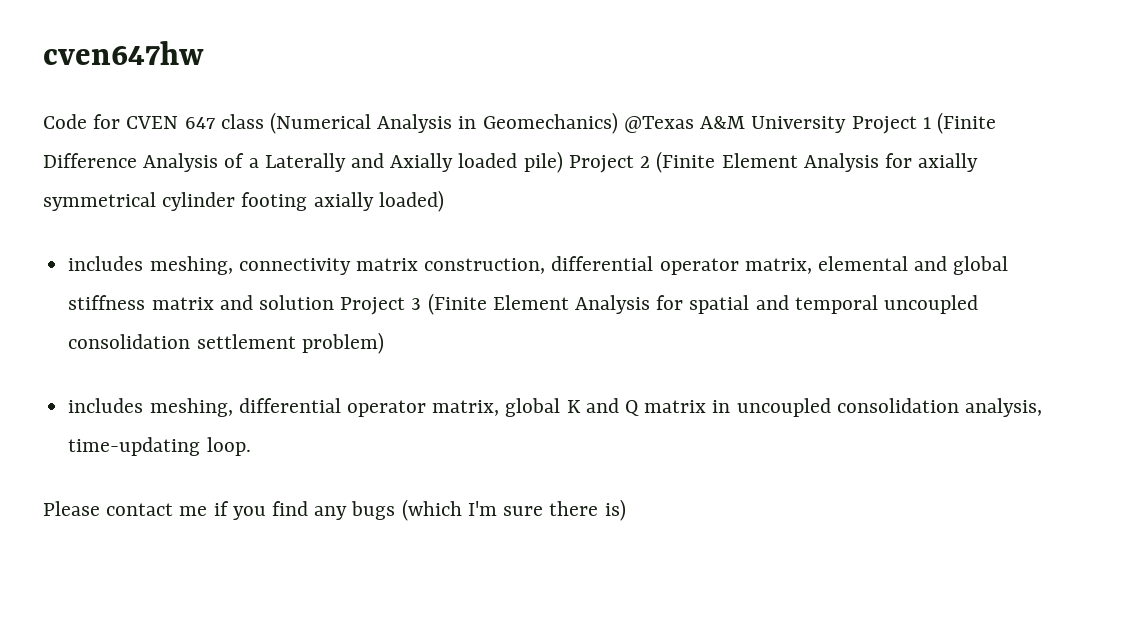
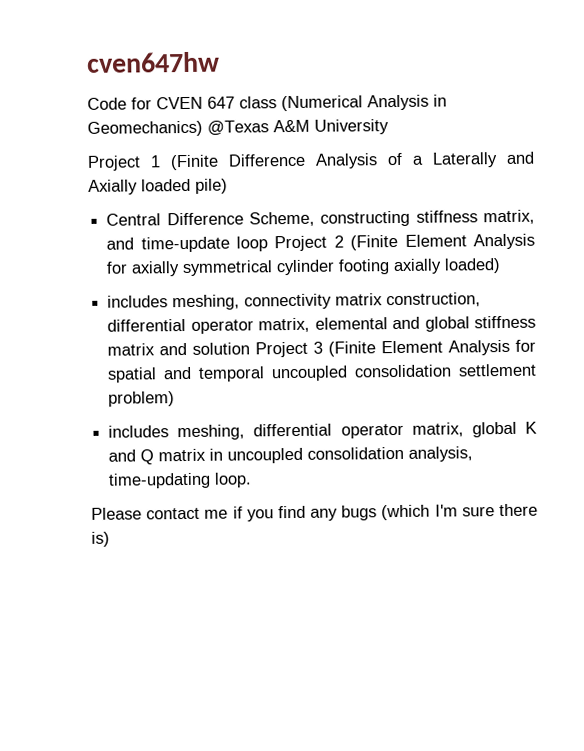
- Code for CVEN 647 class (Numerical Analysis in Geomechanics) @Texas A&M University Project 1 (Finite Difference Analysis of a Laterally and Axially loaded pile) Project 2 (Finite Element Analysis for axially symmetrical cylinder footing axially loaded)
+ Code for CVEN 647 class (Numerical Analysis in Geomechanics) @Texas A&M University
+ Project 1 (Finite Difference Analysis of a Laterally and Axially loaded pile)
+ Central Difference Scheme, constructing stiffness matrix, and time-update loop Project 2 (Finite Element Analysis for axially symmetrical cylinder footing axially loaded)

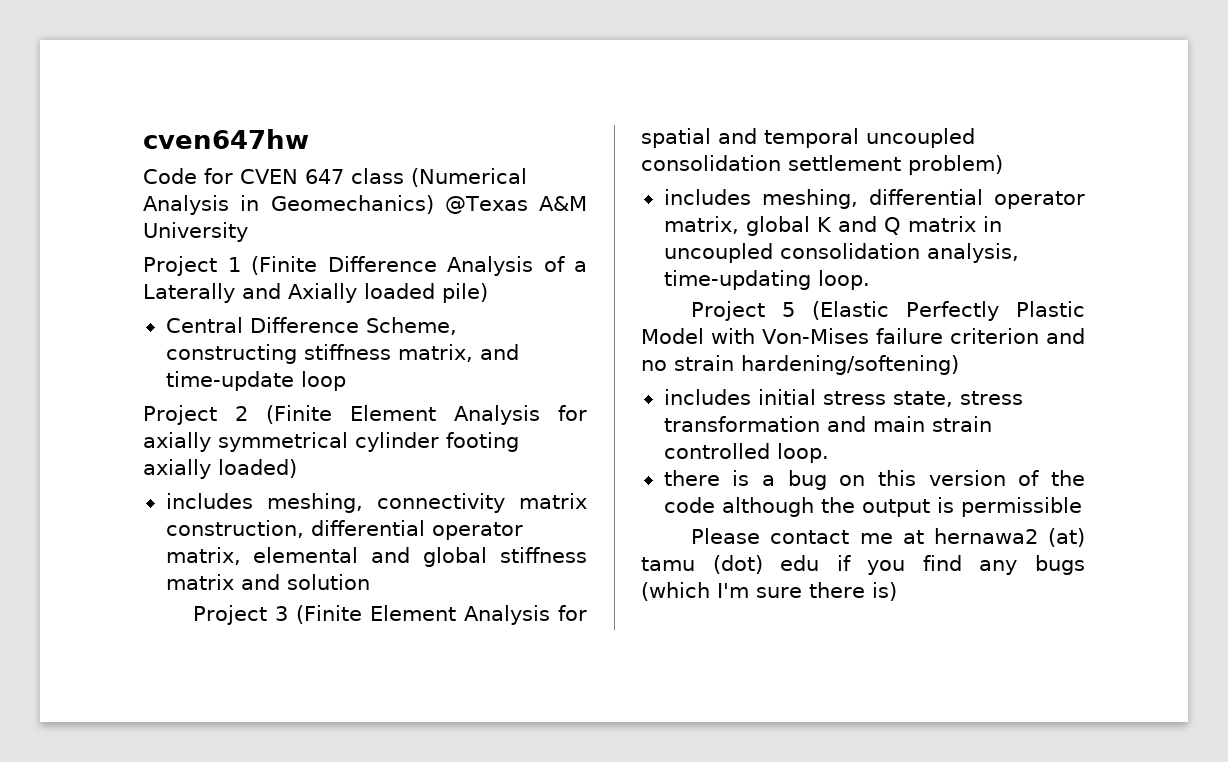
- Central Difference Scheme, constructing stiffness matrix, and time-update loop Project 2 (Finite Element Analysis for axially symmetrical cylinder footing axially loaded)
+ Central Difference Scheme, constructing stiffness matrix, and time-update loop
+ Project 2 (Finite Element Analysis for axially symmetrical cylinder footing axially loaded)
- includes meshing, connectivity matrix construction, differential operator matrix, elemental and global stiffness matrix and solution Project 3 (Finite Element Analysis for spatial and temporal uncoupled consolidation settlement problem)
+ includes meshing, connectivity matrix construction, differential operator matrix, elemental and global stiffness matrix and solution
+ Project 3 (Finite Element Analysis for spatial and temporal uncoupled consolidation settlement problem)
- Please contact me if you find any bugs (which I'm sure there is)
+ Project 5 (Elastic Perfectly Plastic Model with Von-Mises failure criterion and no strain hardening/softening)
+ includes initial stress state, stress transformation and main strain controlled loop.
+ there is a bug on this version of the code although the output is permissible
+ Please contact me at hernawa2 (at) tamu (dot) edu if you find any bugs (which I'm sure there is)

